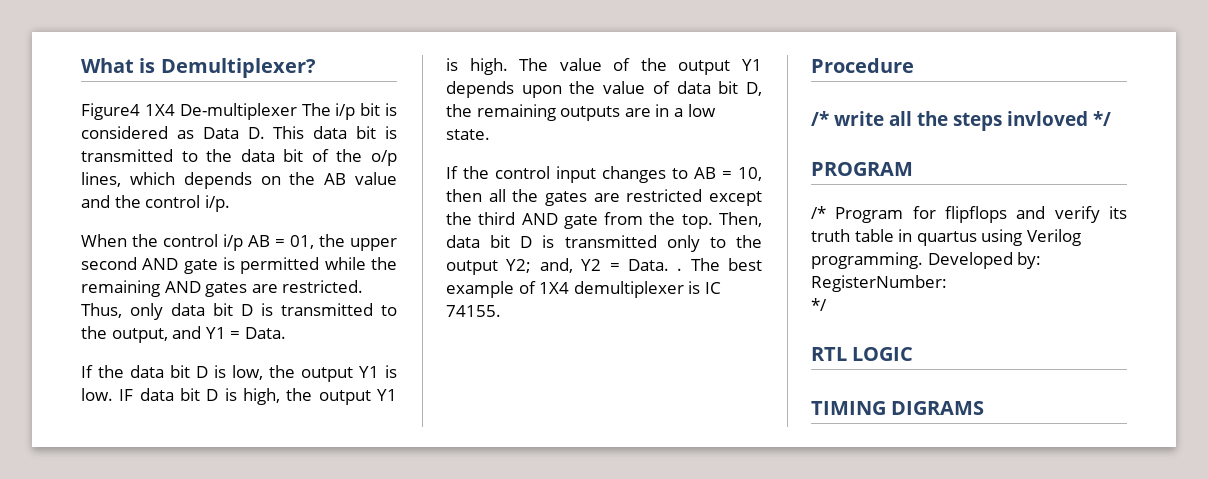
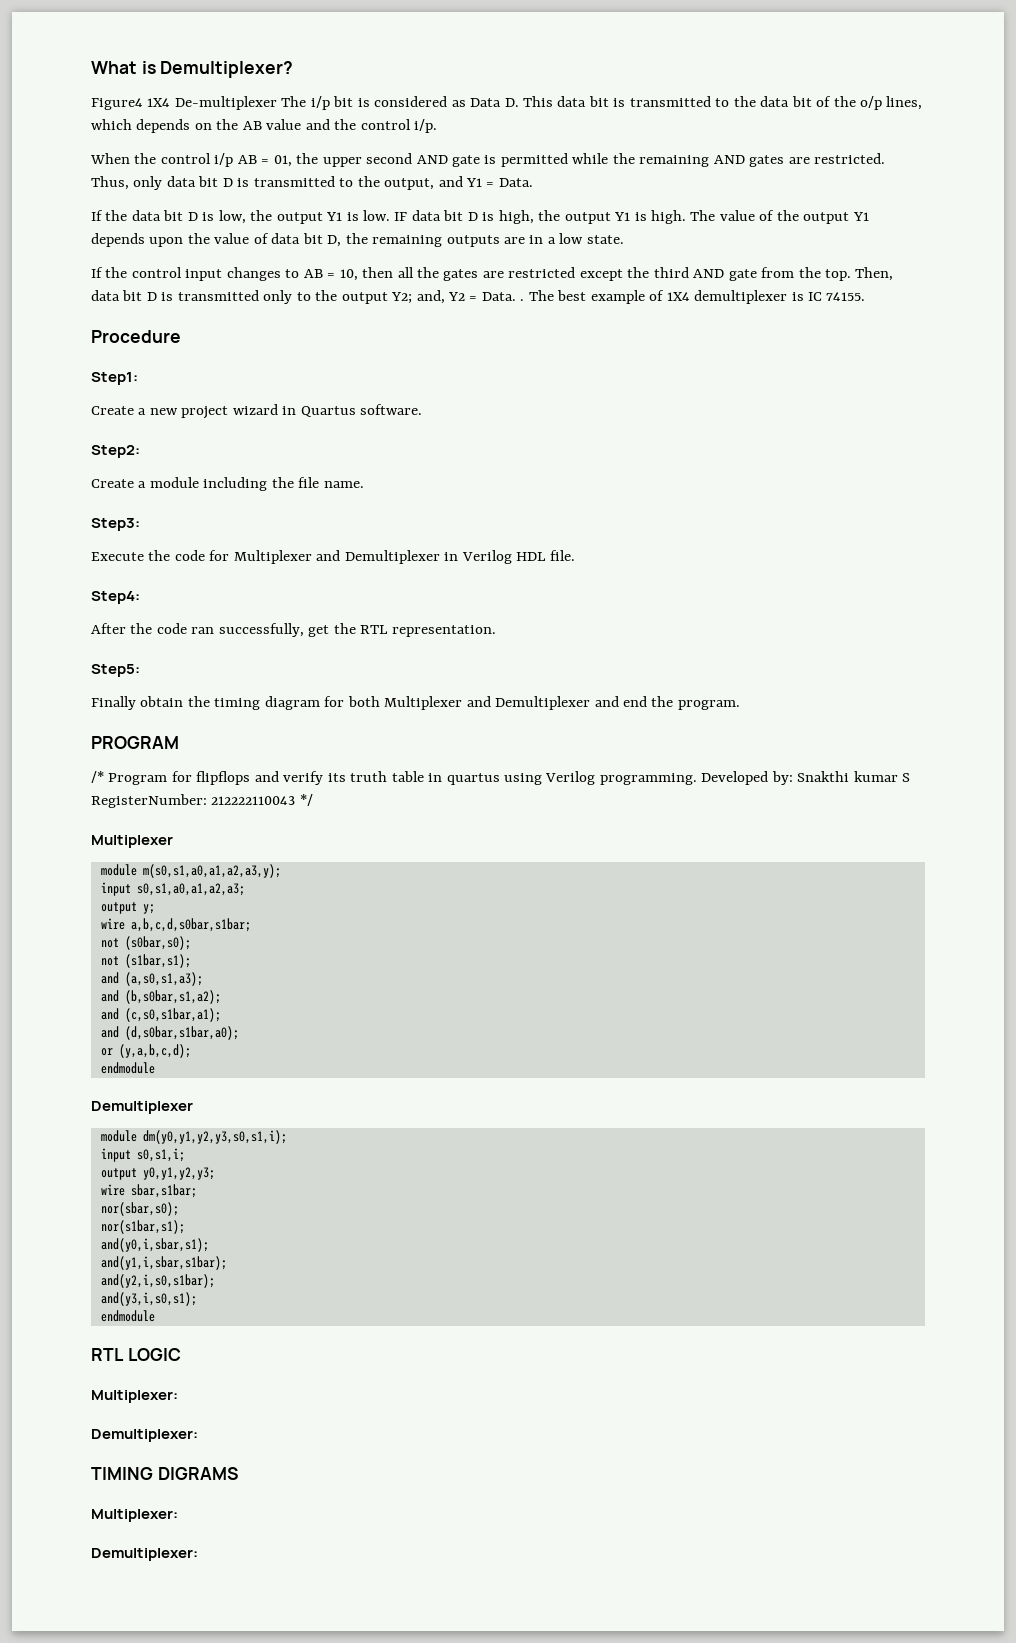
- /* write all the steps invloved */
+ Step1:
+ Create a new project wizard in Quartus software.
+ Step2:
+ Create a module including the file name.
+ Step3:
+ Execute the code for Multiplexer and Demultiplexer in Verilog HDL file.
+ Step4:
+ After the code ran successfully, get the RTL representation.
+ Step5:
+ Finally obtain the timing diagram for both Multiplexer and Demultiplexer and end the program.
- Developed by: RegisterNumber:
- */
+ Developed by: Snakthi kumar S RegisterNumber: 212222110043 */
+ Multiplexer
+ module m(s0,s1,a0,a1,a2,a3,y);
+ input s0,s1,a0,a1,a2,a3;
+ output y;
+ wire a,b,c,d,s0bar,s1bar;
+ not (s0bar,s0);
+ not (s1bar,s1);
+ and (a,s0,s1,a3);
+ and (b,s0bar,s1,a2);
+ and (c,s0,s1bar,a1);
+ and (d,s0bar,s1bar,a0);
+ or (y,a,b,c,d);
+ endmodule
+ Demultiplexer
+ module dm(y0,y1,y2,y3,s0,s1,i);
+ input s0,s1,i;
+ output y0,y1,y2,y3;
+ wire sbar,s1bar;
+ nor(sbar,s0);
+ nor(s1bar,s1);
+ and(y0,i,sbar,s1);
+ and(y1,i,sbar,s1bar);
+ and(y2,i,s0,s1bar);
+ and(y3,i,s0,s1);
+ endmodule
  RTL LOGIC
+ Multiplexer:
+ Demultiplexer:
  TIMING DIGRAMS
+ Multiplexer:
+ Demultiplexer:

